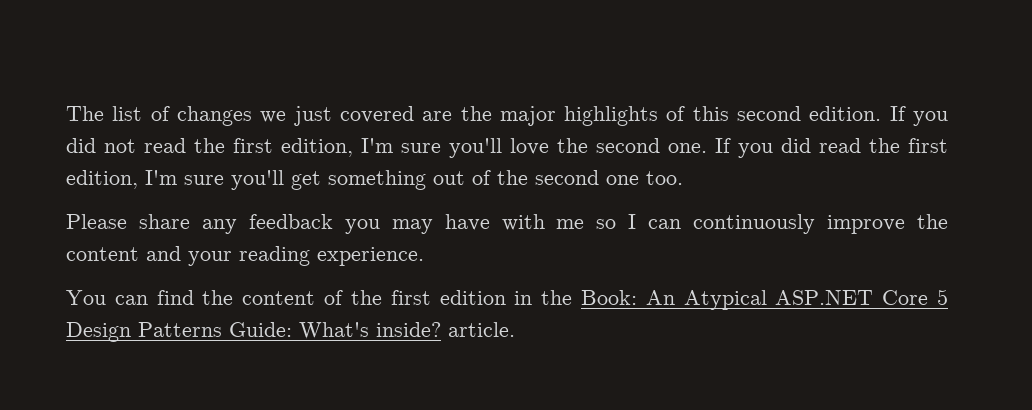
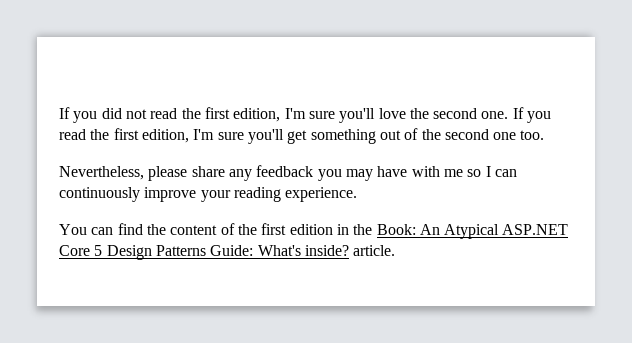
- The list of changes we just covered are the major highlights of this second edition.
- If you did read the first edition, I'm sure you'll get something out of the second one too.
+ If you read the first edition, I'm sure you'll get something out of the second one too.
- Please share any feedback you may have with me so I can continuously improve the content and your reading experience.
+ Nevertheless, please share any feedback you may have with me so I can continuously improve your reading experience.

